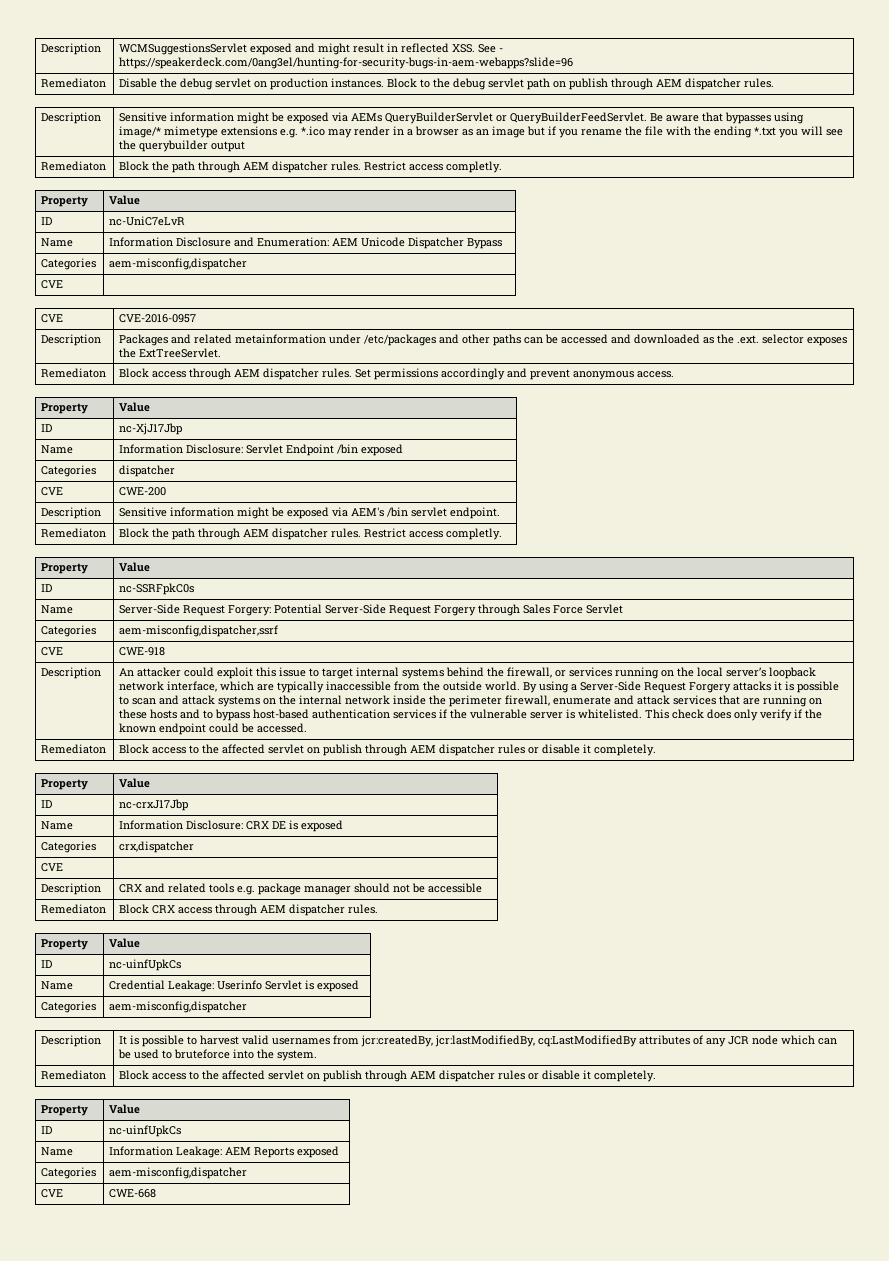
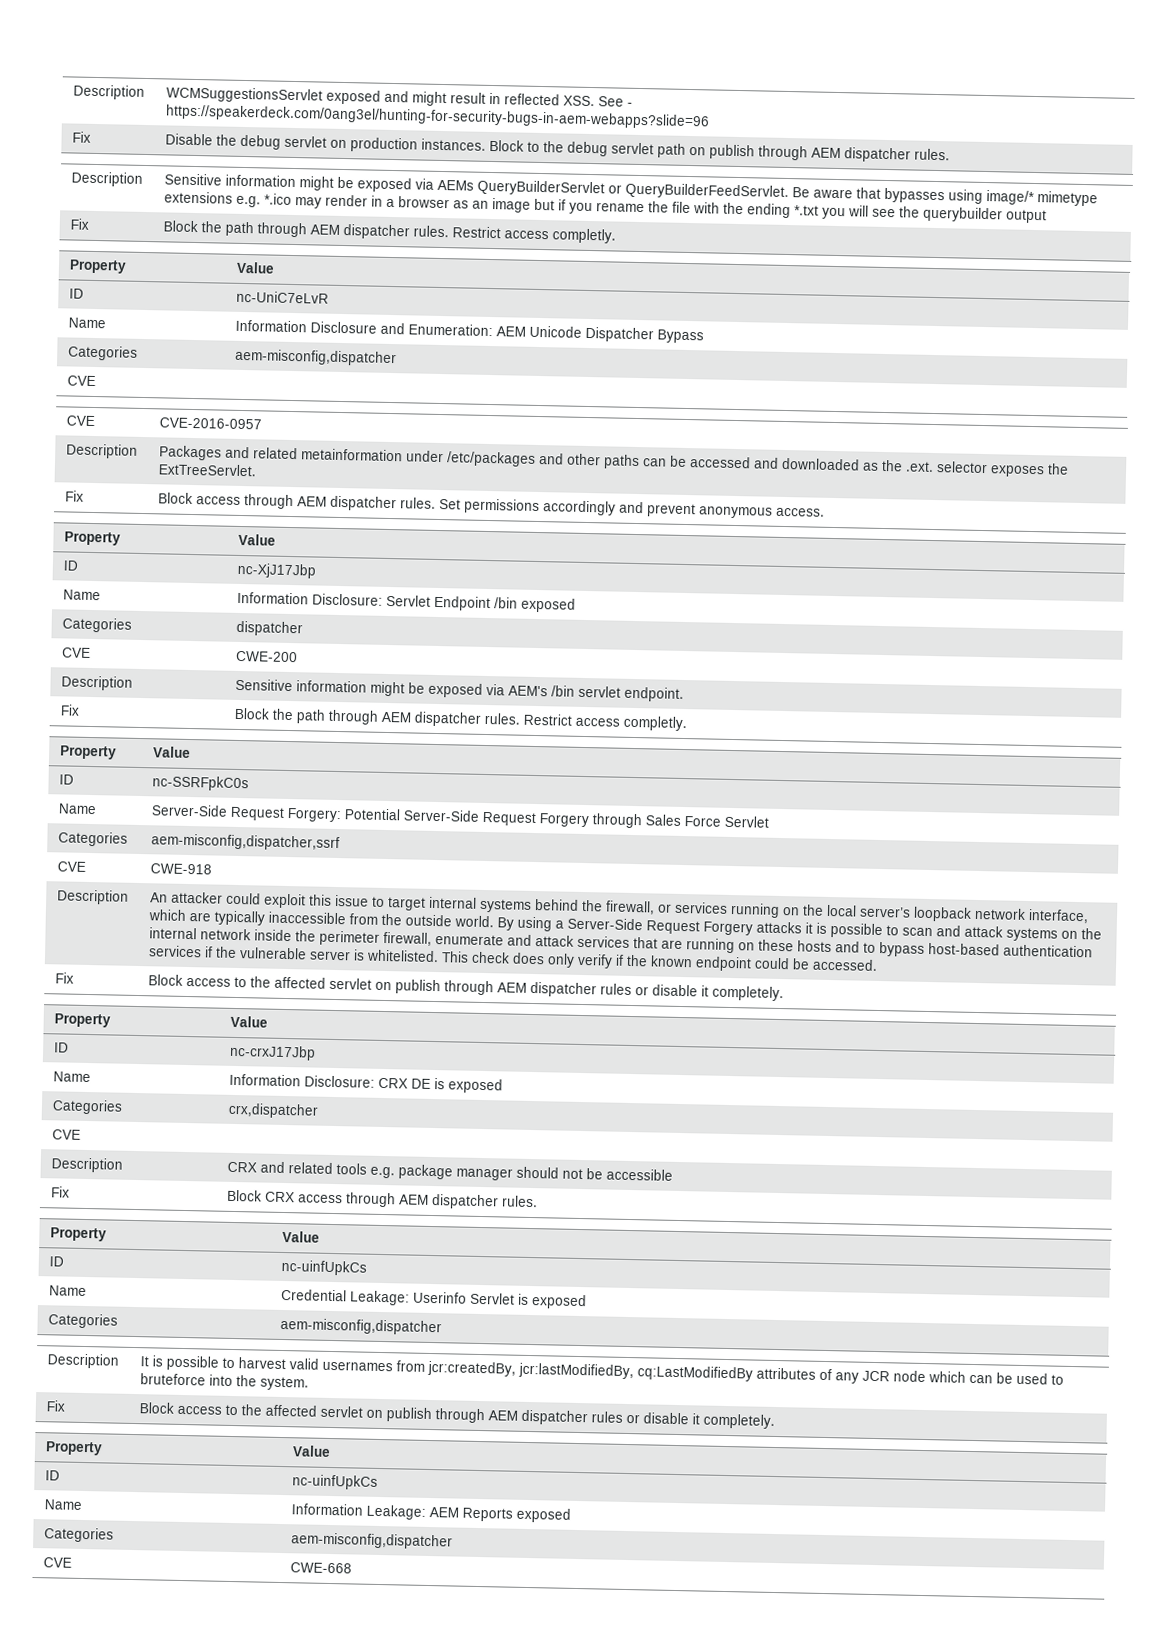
- Remediaton | Disable the debug servlet on production instances. Block to the debug servlet path on publish through AEM dispatcher rules.
+ Fix | Disable the debug servlet on production instances. Block to the debug servlet path on publish through AEM dispatcher rules.
  Be aware that bypasses using image/* mimetype extensions e.g. *.ico may render in a browser as an image but if you rename the file with the ending *.txt you will see the querybuilder output
- Remediaton | Block the path through AEM dispatcher rules. Restrict access completly.
+ Fix | Block the path through AEM dispatcher rules. Restrict access completly.
- Remediaton | Block access through AEM dispatcher rules. Set permissions accordingly and prevent anonymous access.
+ Fix | Block access through AEM dispatcher rules. Set permissions accordingly and prevent anonymous access.
  Description | Sensitive information might be exposed via AEM's /bin servlet endpoint.
- Remediaton | Block the path through AEM dispatcher rules. Restrict access completly.
+ Fix | Block the path through AEM dispatcher rules. Restrict access completly.
  This check does only verify if the known endpoint could be accessed.
- Remediaton | Block access to the affected servlet on publish through AEM dispatcher rules or disable it completely.
+ Fix | Block access to the affected servlet on publish through AEM dispatcher rules or disable it completely.
- Remediaton | Block CRX access through AEM dispatcher rules.
+ Fix | Block CRX access through AEM dispatcher rules.
  Description | It is possible to harvest valid usernames from jcr:createdBy, jcr:lastModifiedBy, cq:LastModifiedBy attributes of any JCR node which can be used to bruteforce into the system.
- Remediaton | Block access to the affected servlet on publish through AEM dispatcher rules or disable it completely.
+ Fix | Block access to the affected servlet on publish through AEM dispatcher rules or disable it completely.

